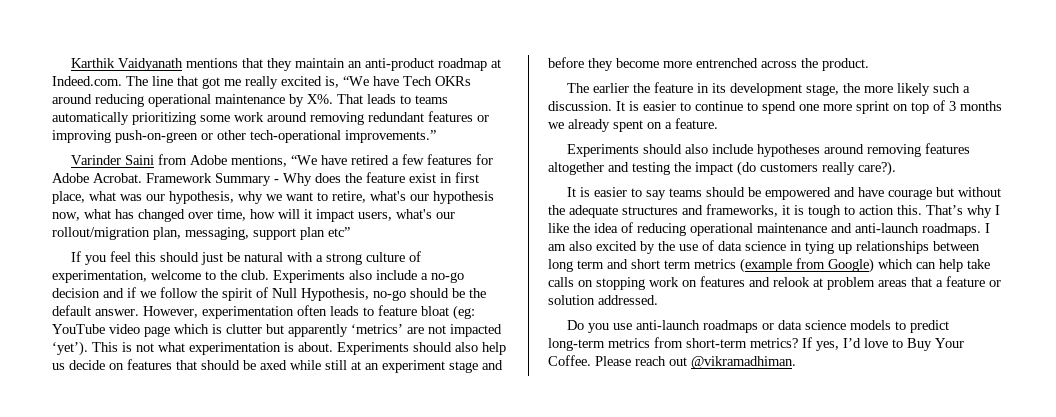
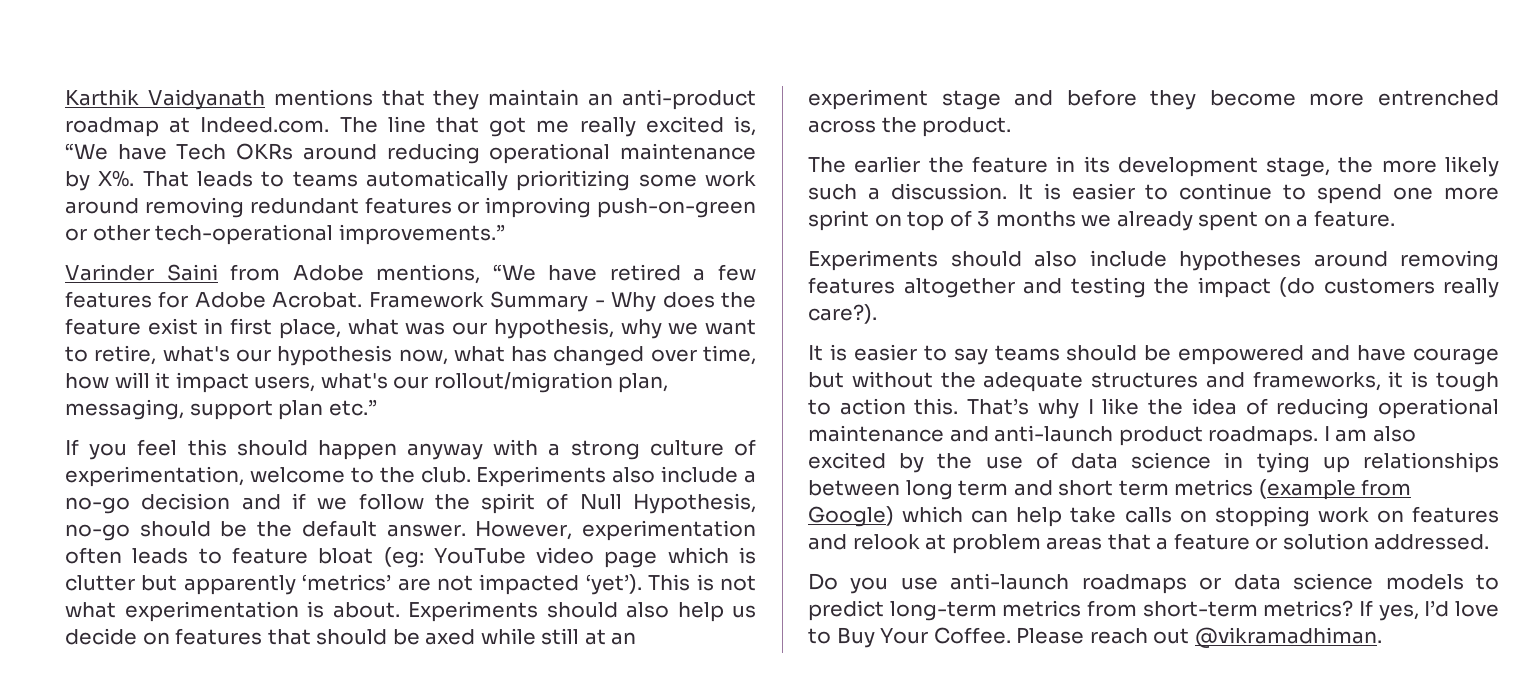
- Framework Summary - Why does the feature exist in first place, what was our hypothesis, why we want to retire, what's our hypothesis now, what has changed over time, how will it impact users, what's our rollout/migration plan, messaging, support plan etc”
+ Framework Summary - Why does the feature exist in first place, what was our hypothesis, why we want to retire, what's our hypothesis now, what has changed over time, how will it impact users, what's our rollout/migration plan, messaging, support plan etc.”
- If you feel this should just be natural with a strong culture of experimentation, welcome to the club.
+ If you feel this should happen anyway with a strong culture of experimentation, welcome to the club.
- That’s why I like the idea of reducing operational maintenance and anti-launch roadmaps.
+ That’s why I like the idea of reducing operational maintenance and anti-launch product roadmaps.

